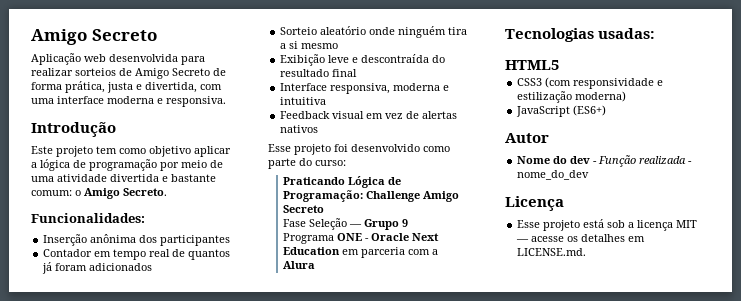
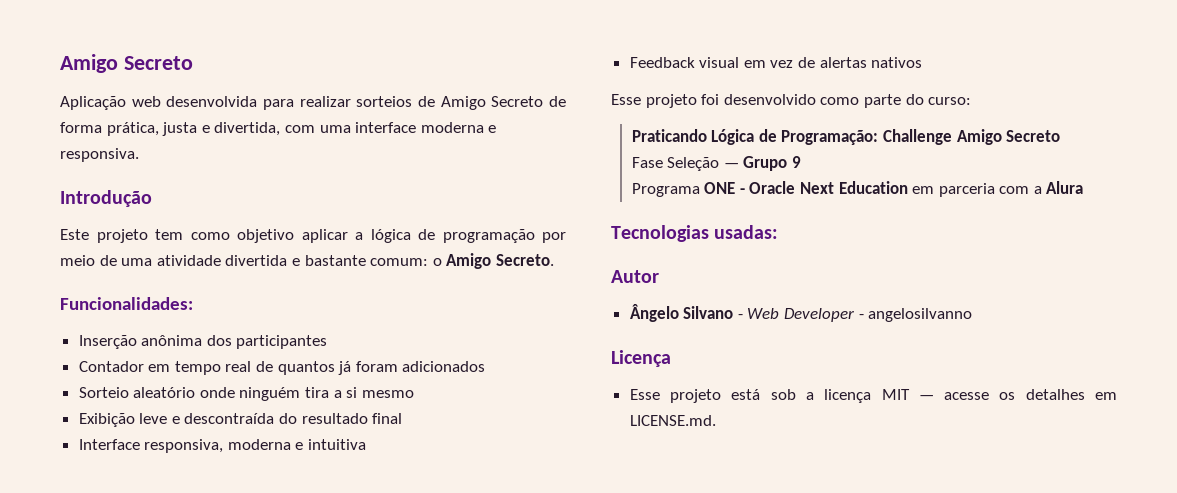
- HTML5
- CSS3 (com responsividade e estilização moderna)
- JavaScript (ES6+)
  Autor
- Nome do dev - Função realizada - nome_do_dev
+ Ângelo Silvano - Web Developer - angelosilvanno

